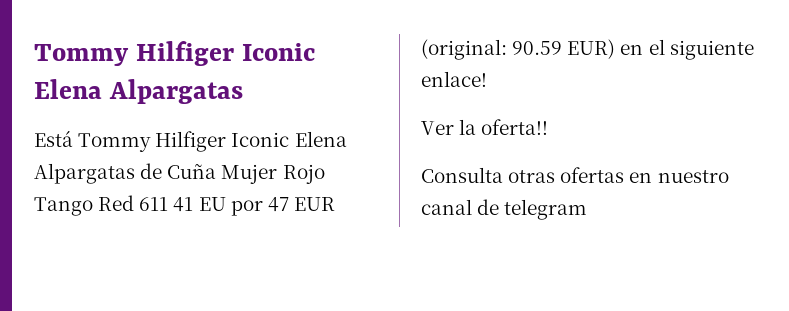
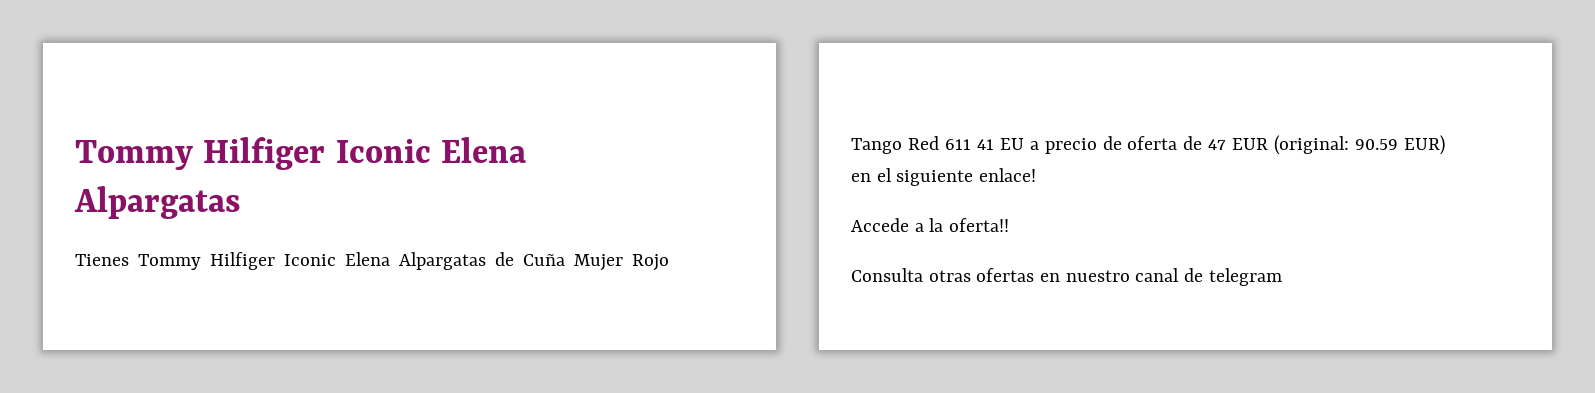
- Está Tommy Hilfiger Iconic Elena Alpargatas de Cuña Mujer Rojo Tango Red 611 41 EU por 47 EUR (original: 90.59 EUR) en el siguiente enlace!
+ Tienes Tommy Hilfiger Iconic Elena Alpargatas de Cuña Mujer Rojo Tango Red 611 41 EU a precio de oferta de 47 EUR (original: 90.59 EUR) en el siguiente enlace!
- Ver la oferta!!
+ Accede a la oferta!!

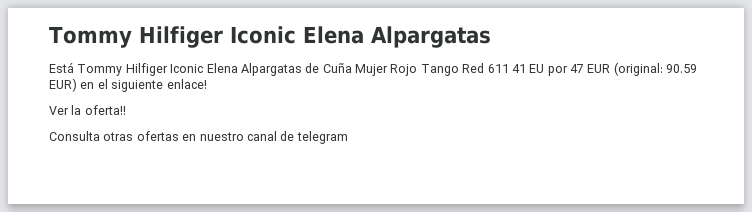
- Tienes Tommy Hilfiger Iconic Elena Alpargatas de Cuña Mujer Rojo Tango Red 611 41 EU a precio de oferta de 47 EUR (original: 90.59 EUR) en el siguiente enlace!
+ Está Tommy Hilfiger Iconic Elena Alpargatas de Cuña Mujer Rojo Tango Red 611 41 EU por 47 EUR (original: 90.59 EUR) en el siguiente enlace!
- Accede a la oferta!!
+ Ver la oferta!!

